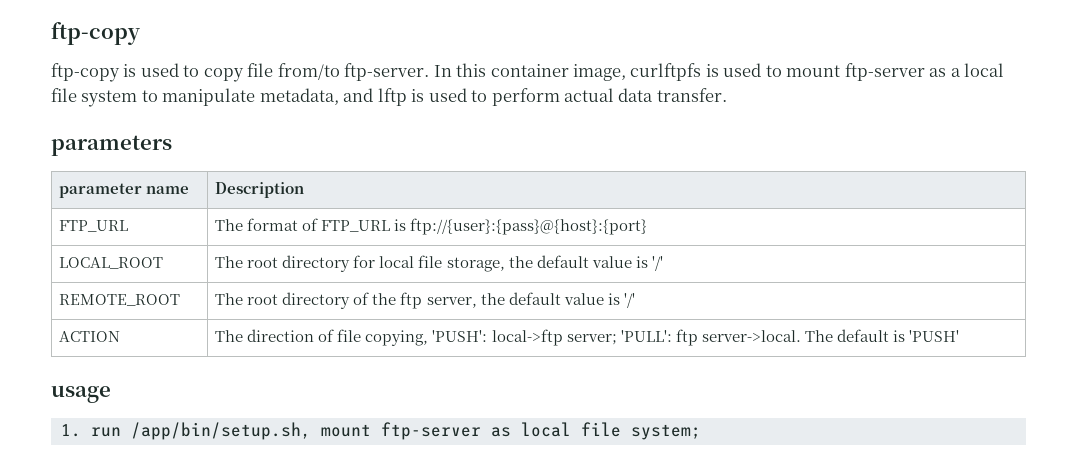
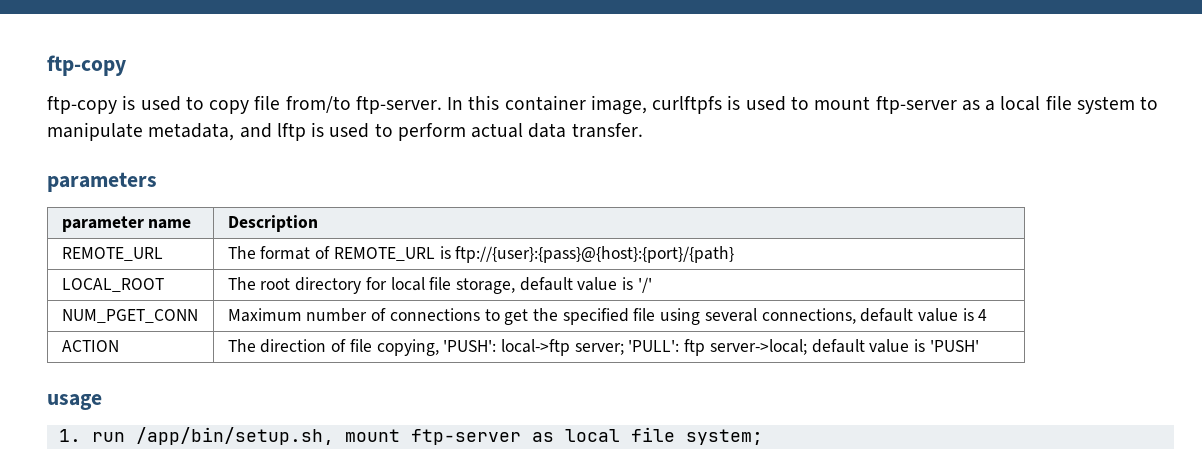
- FTP_URL | The format of FTP_URL is ftp://{user}:{pass}@{host}:{port}
+ REMOTE_URL | The format of REMOTE_URL is ftp://{user}:{pass}@{host}:{port}/{path}
- LOCAL_ROOT | The root directory for local file storage, the default value is '/'
- REMOTE_ROOT | The root directory of the ftp server, the default value is '/'
+ LOCAL_ROOT | The root directory for local file storage, default value is '/'
+ NUM_PGET_CONN | Maximum number of connections to get the specified file using several connections, default value is 4
- ACTION | The direction of file copying, 'PUSH': local->ftp server; 'PULL': ftp server->local. The default is 'PUSH'
+ ACTION | The direction of file copying, 'PUSH': local->ftp server; 'PULL': ftp server->local; default value is 'PUSH'

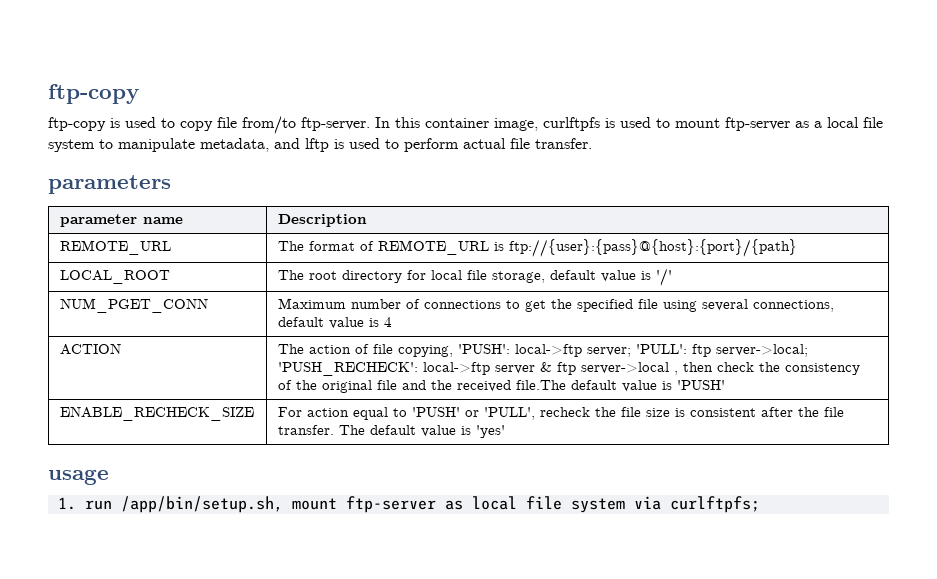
- In this container image, curlftpfs is used to mount ftp-server as a local file system to manipulate metadata, and lftp is used to perform actual data transfer.
+ In this container image, curlftpfs is used to mount ftp-server as a local file system to manipulate metadata, and lftp is used to perform actual file transfer.
- ACTION | The direction of file copying, 'PUSH': local->ftp server; 'PULL': ftp server->local; default value is 'PUSH'
+ ACTION | The action of file copying, 'PUSH': local->ftp server; 'PULL': ftp server->local; 'PUSH_RECHECK': local->ftp server & ftp server->local , then check the consistency of the original file and the received file.The default value is 'PUSH'
+ ENABLE_RECHECK_SIZE | For action equal to 'PUSH' or 'PULL', recheck the file size is consistent after the file transfer. The default value is 'yes'
- 1. run /app/bin/setup.sh, mount ftp-server as local file system;
+ 1. run /app/bin/setup.sh, mount ftp-server as local file system via curlftpfs;

